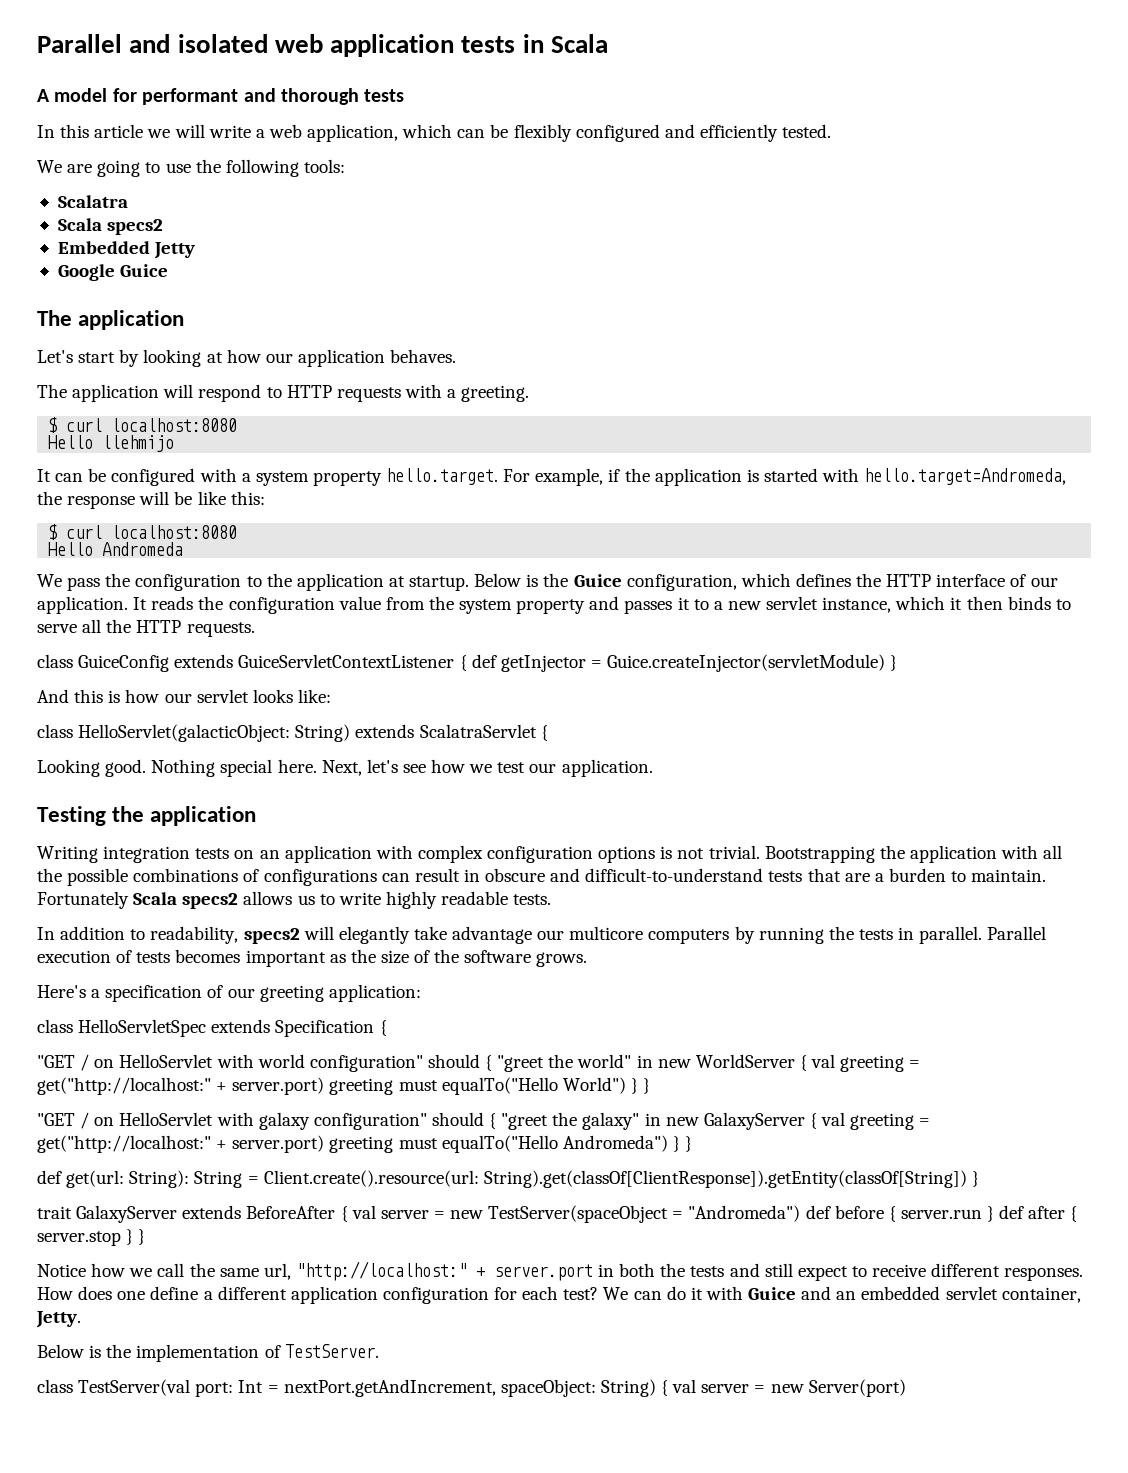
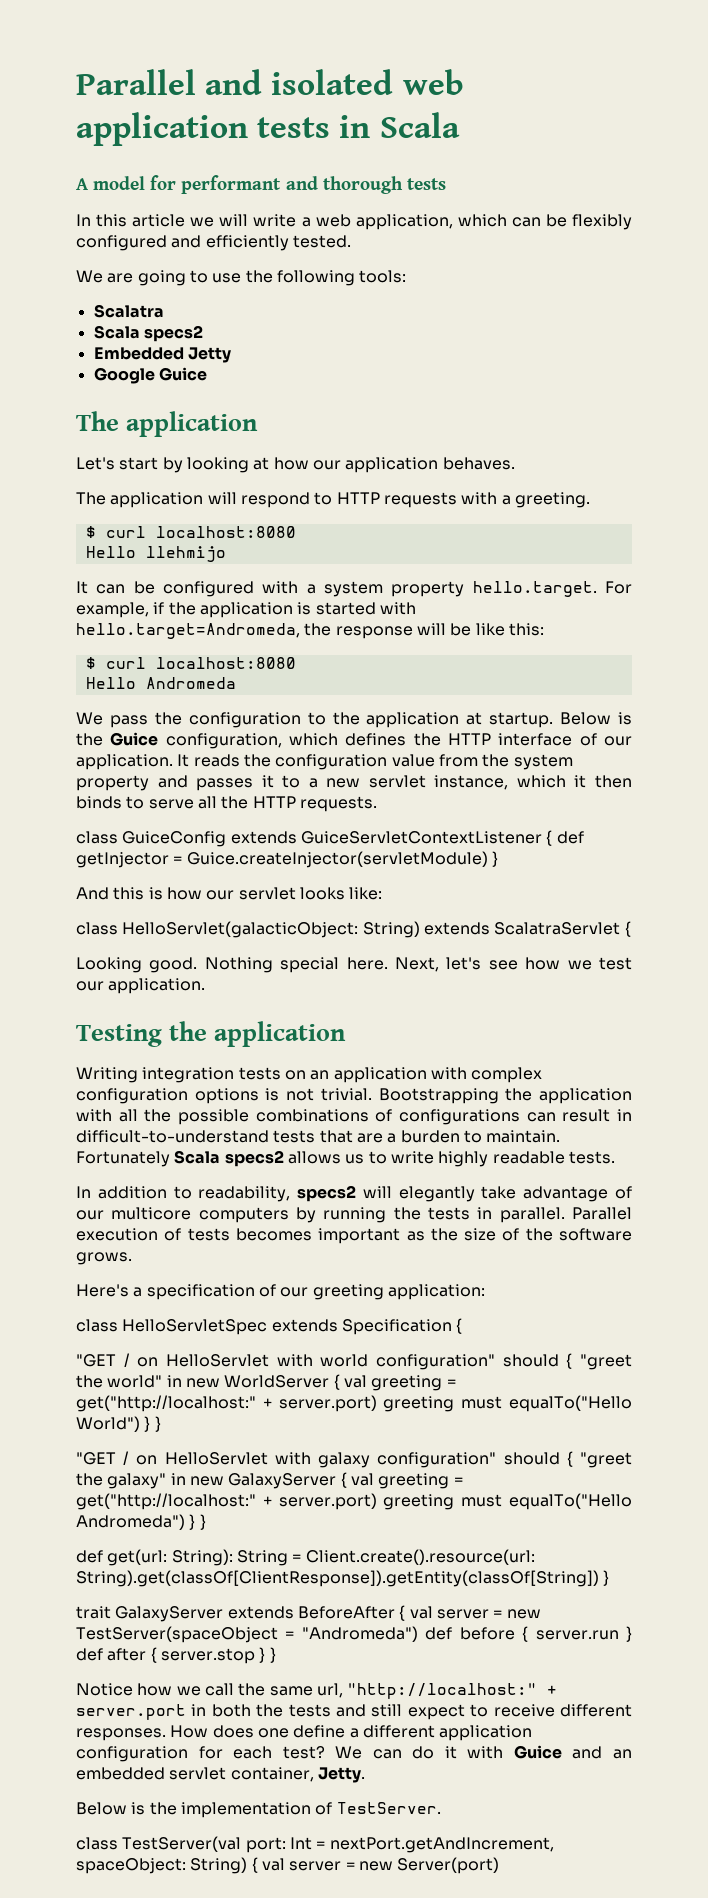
- Bootstrapping the application with all the possible combinations of configurations can result in obscure and difficult-to-understand tests that are a burden to maintain.
+ Bootstrapping the application with all the possible combinations of configurations can result in difficult-to-understand tests that are a burden to maintain.
- In addition to readability, specs2 will elegantly take advantage our multicore computers by running the tests in parallel.
+ In addition to readability, specs2 will elegantly take advantage of our multicore computers by running the tests in parallel.

